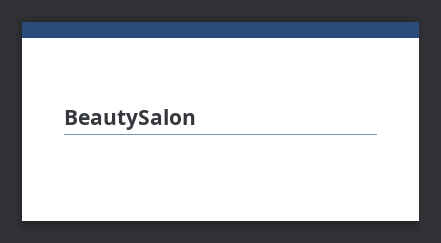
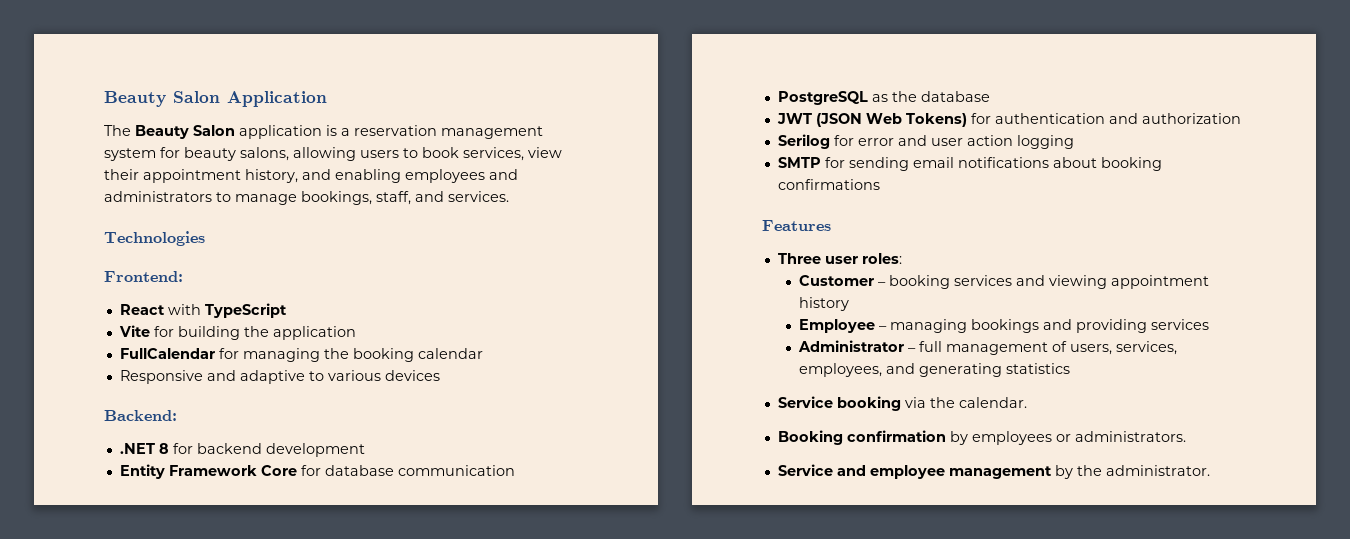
- BeautySalon
+ Beauty Salon Application
+ The Beauty Salon application is a reservation management system for beauty salons, allowing users to book services, view their appointment history, and enabling employees and administrators to manage bookings, staff, and services.
+ Technologies
+ Frontend:
+ React with TypeScript
+ Vite for building the application
+ FullCalendar for managing the booking calendar
+ Responsive and adaptive to various devices
+ Backend:
+ .NET 8 for backend development
+ Entity Framework Core for database communication
+ PostgreSQL as the database
+ JWT (JSON Web Tokens) for authentication and authorization
+ Serilog for error and user action logging
+ SMTP for sending email notifications about booking confirmations
+ Features
+ Three user roles:
+ Customer – booking services and viewing appointment history
+ Employee – managing bookings and providing services
+ Administrator – full management of users, services, employees, and generating statistics
+ Service booking via the calendar.
+ Booking confirmation by employees or administrators.
+ Service and employee management by the administrator.

